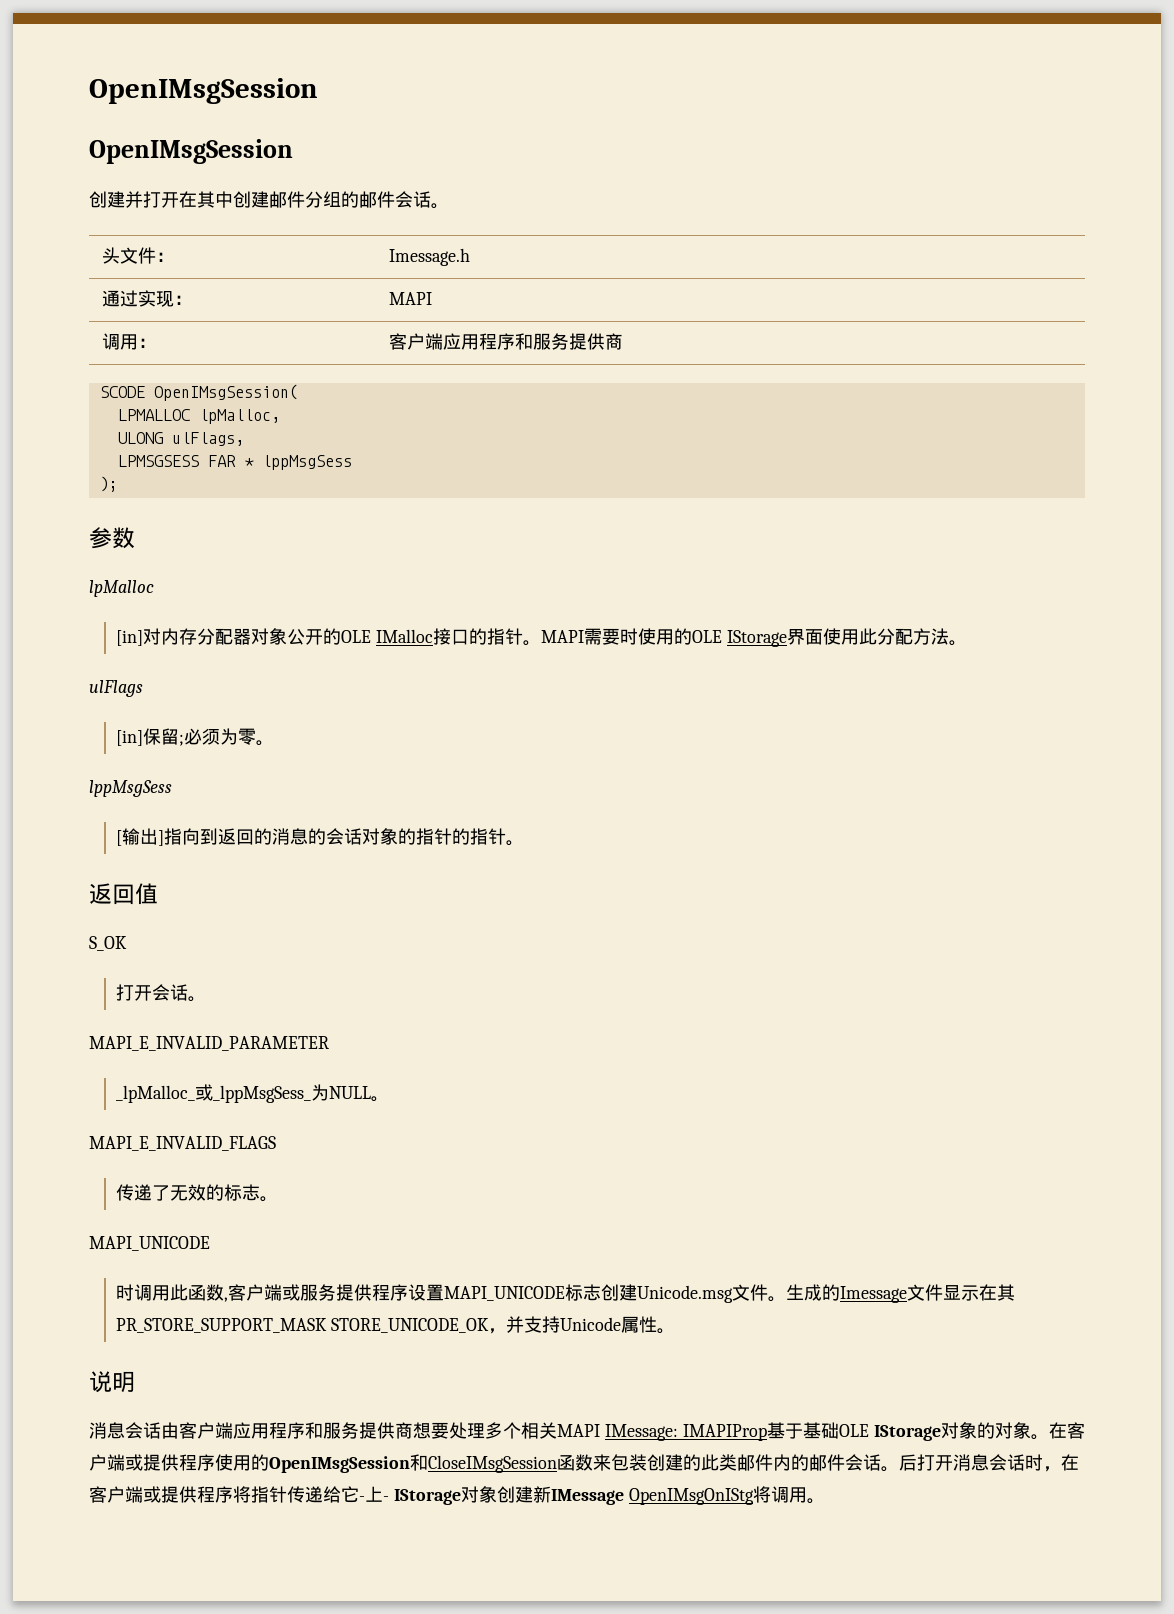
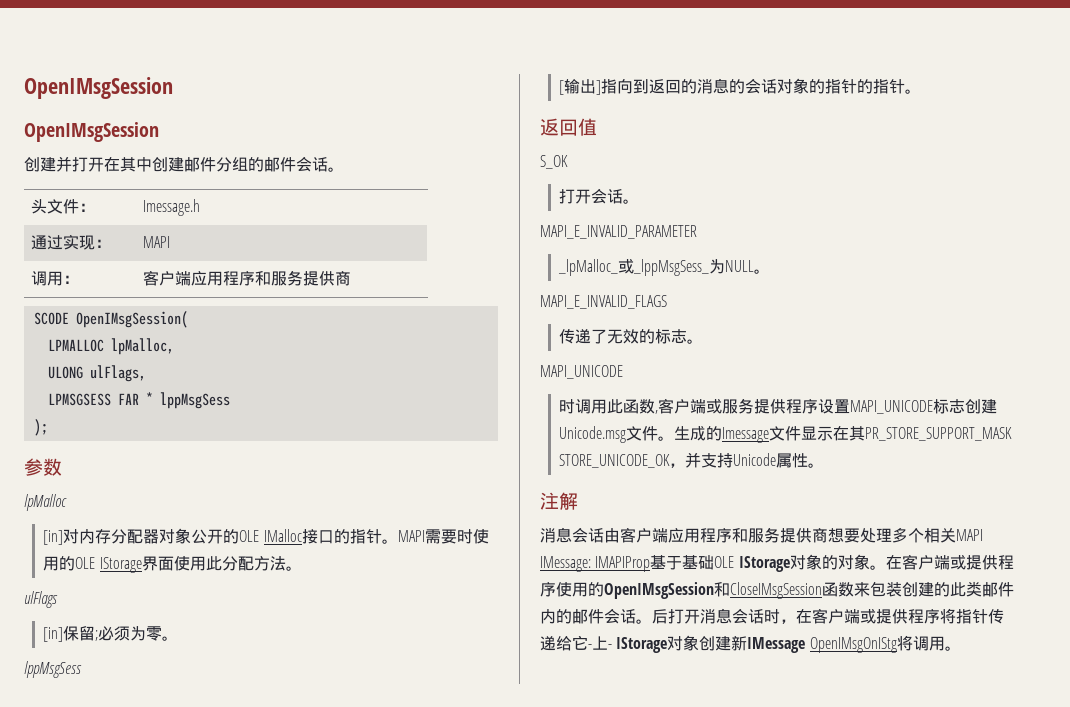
- 说明
+ 注解

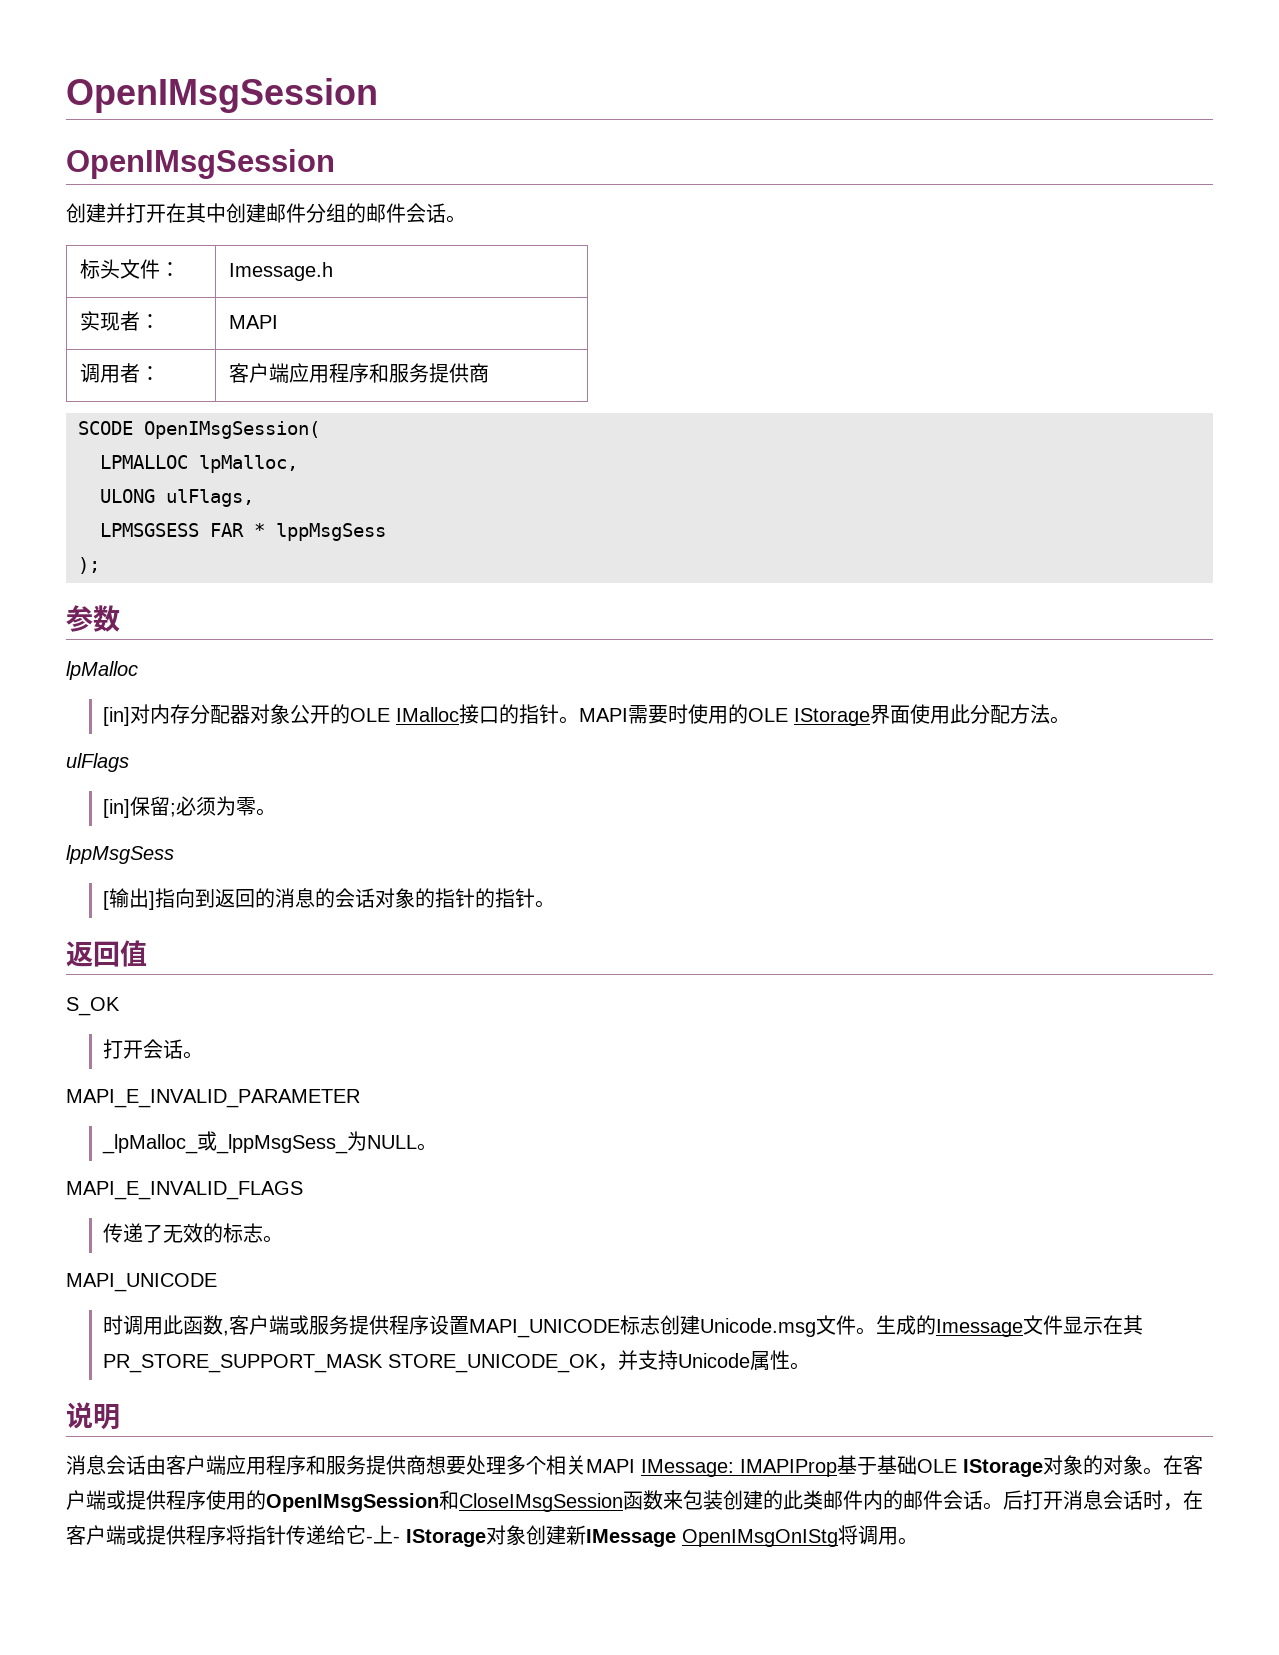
- 头文件： | Imessage.h
+ 标头文件： | Imessage.h
- 通过实现： | MAPI
+ 实现者： | MAPI
- 调用： | 客户端应用程序和服务提供商
+ 调用者： | 客户端应用程序和服务提供商
- 注解
+ 说明

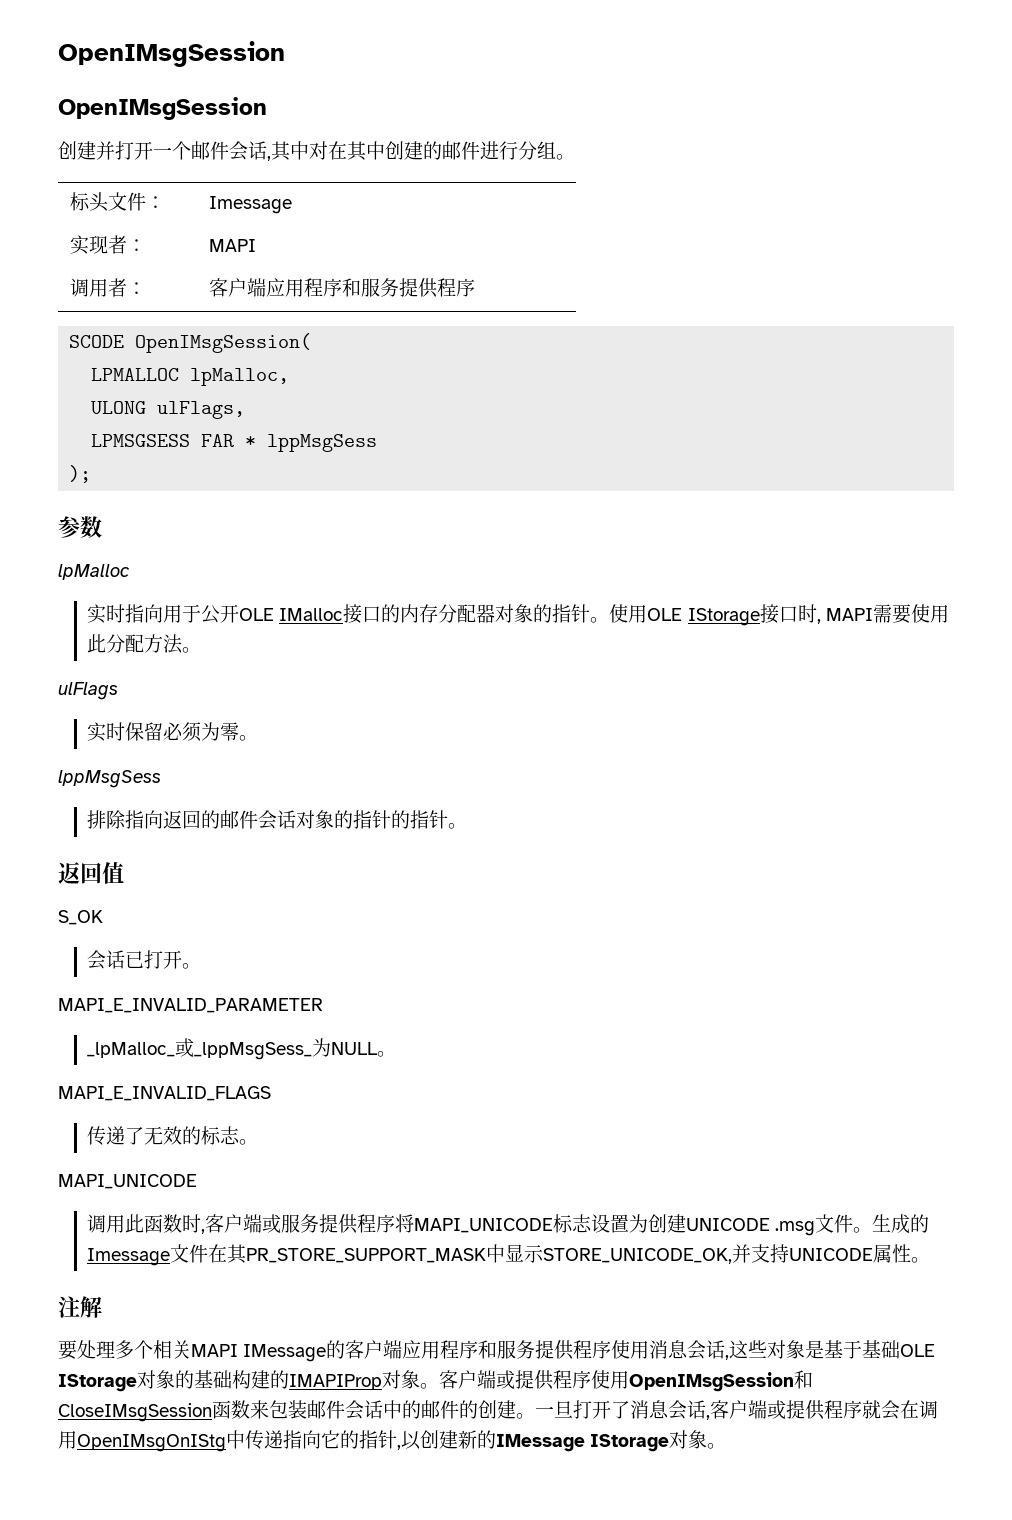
- 创建并打开在其中创建邮件分组的邮件会话。
+ 创建并打开一个邮件会话,其中对在其中创建的邮件进行分组。
- 标头文件： | Imessage.h
+ 标头文件： | Imessage
- 调用者： | 客户端应用程序和服务提供商
+ 调用者： | 客户端应用程序和服务提供程序
- [in]对内存分配器对象公开的OLE IMalloc接口的指针。MAPI需要时使用的OLE IStorage界面使用此分配方法。
+ 实时指向用于公开OLE IMalloc接口的内存分配器对象的指针。使用OLE IStorage接口时, MAPI需要使用此分配方法。
- [in]保留;必须为零。
+ 实时保留必须为零。
- [输出]指向到返回的消息的会话对象的指针的指针。
+ 排除指向返回的邮件会话对象的指针的指针。
- 打开会话。
+ 会话已打开。
- 时调用此函数,客户端或服务提供程序设置MAPI_UNICODE标志创建Unicode.msg文件。
+ 调用此函数时,客户端或服务提供程序将MAPI_UNICODE标志设置为创建UNICODE .msg文件。
- 生成的Imessage文件显示在其PR_STORE_SUPPORT_MASK STORE_UNICODE_OK，并支持Unicode属性。
- 说明
- 消息会话由客户端应用程序和服务提供商想要处理多个相关MAPI IMessage: IMAPIProp基于基础OLE IStorage对象的对象。在客户端或提供程序使用的OpenIMsgSession和CloseIMsgSession函数来包装创建的此类邮件内的邮件会话。后打开消息会话时，在客户端或提供程序将指针传递给它-上- IStorage对象创建新IMessage OpenIMsgOnIStg将调用。
+ 生成的Imessage文件在其PR_STORE_SUPPORT_MASK中显示STORE_UNICODE_OK,并支持UNICODE属性。
+ 注解
+ 要处理多个相关MAPI IMessage的客户端应用程序和服务提供程序使用消息会话,这些对象是基于基础OLE IStorage对象的基础构建的IMAPIProp对象。客户端或提供程序使用OpenIMsgSession和CloseIMsgSession函数来包装邮件会话中的邮件的创建。一旦打开了消息会话,客户端或提供程序就会在调用OpenIMsgOnIStg中传递指向它的指针,以创建新的IMessage IStorage对象。

